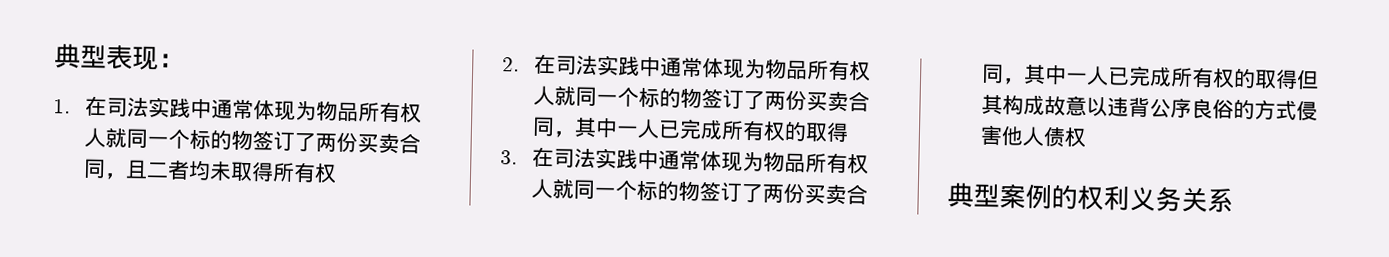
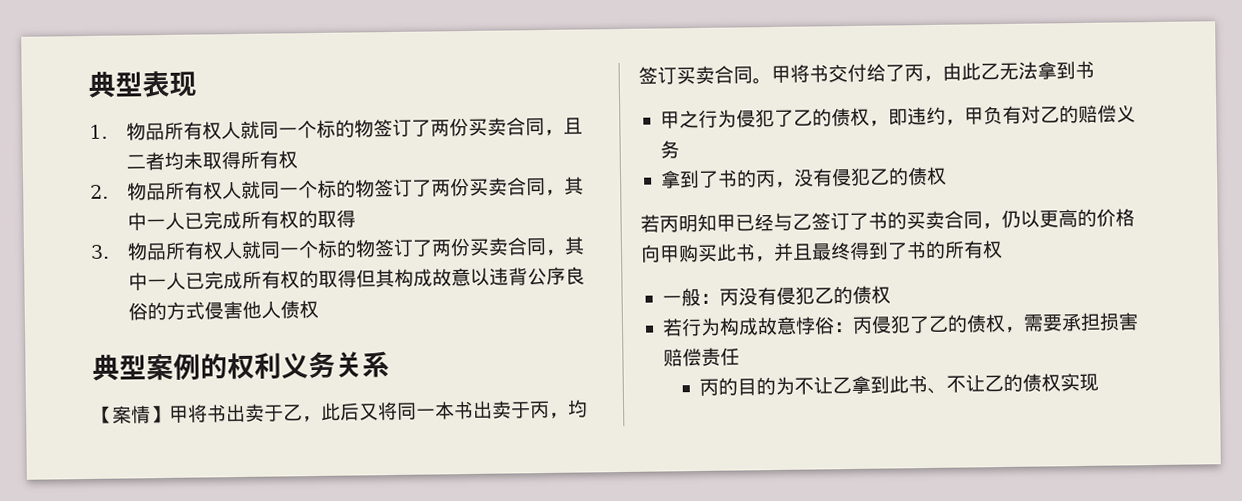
- 典型表现：
+ 典型表现
- 1.在司法实践中通常体现为物品所有权人就同一个标的物签订了两份买卖合同，且二者均未取得所有权
+ 1.物品所有权人就同一个标的物签订了两份买卖合同，且二者均未取得所有权
- 2.在司法实践中通常体现为物品所有权人就同一个标的物签订了两份买卖合同，其中一人已完成所有权的取得
+ 2.物品所有权人就同一个标的物签订了两份买卖合同，其中一人已完成所有权的取得
- 3.在司法实践中通常体现为物品所有权人就同一个标的物签订了两份买卖合同，其中一人已完成所有权的取得但其构成故意以违背公序良俗的方式侵害他人债权
+ 3.物品所有权人就同一个标的物签订了两份买卖合同，其中一人已完成所有权的取得但其构成故意以违背公序良俗的方式侵害他人债权
+ 【案情】甲将书出卖于乙，此后又将同一本书出卖于丙，均签订买卖合同。甲将书交付给了丙，由此乙无法拿到书
+ 甲之行为侵犯了乙的债权，即违约，甲负有对乙的赔偿义务
+ 拿到了书的丙，没有侵犯乙的债权
+ 若丙明知甲已经与乙签订了书的买卖合同，仍以更高的价格向甲购买此书，并且最终得到了书的所有权
+ 一般：丙没有侵犯乙的债权
+ 若行为构成故意悖俗：丙侵犯了乙的债权，需要承担损害赔偿责任
+ 丙的目的为不让乙拿到此书、不让乙的债权实现

